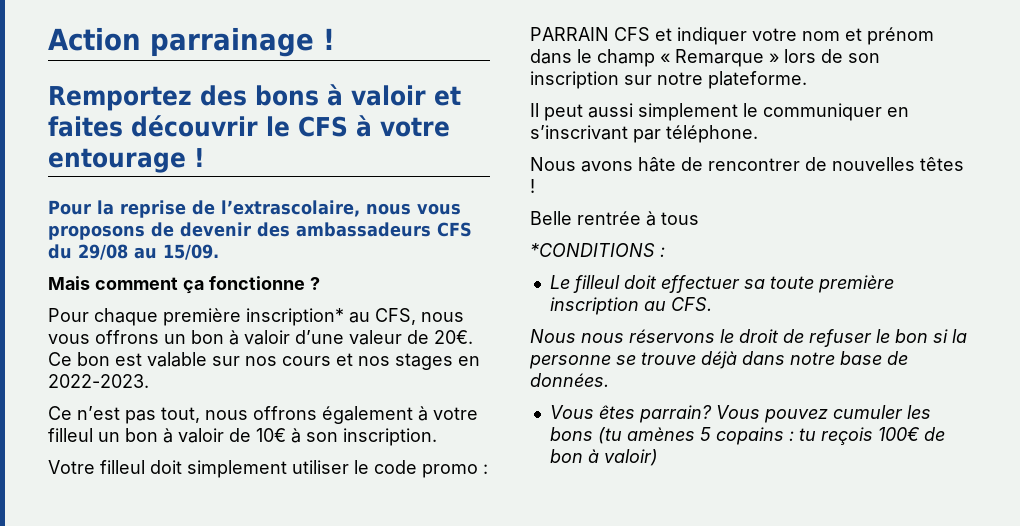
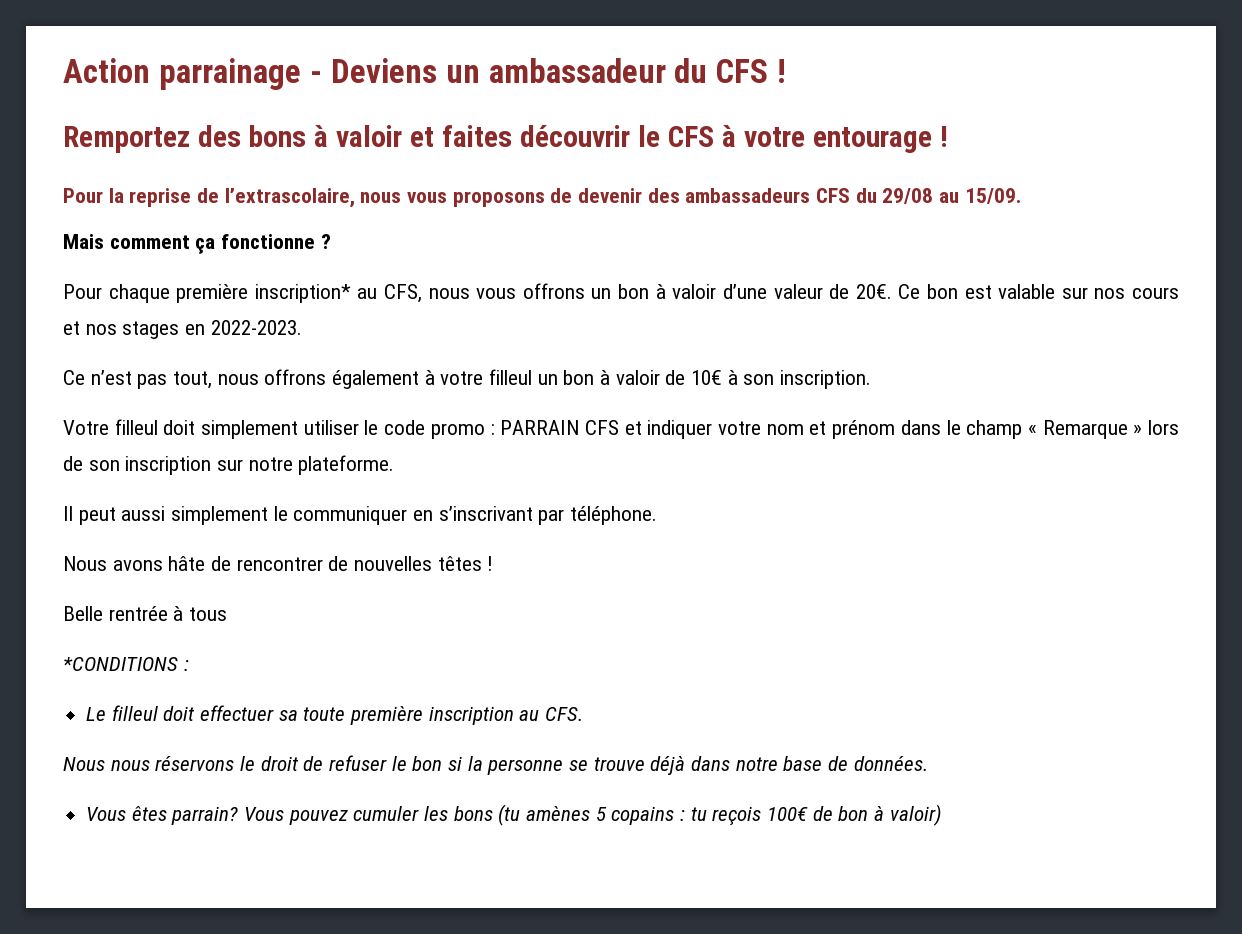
- Action parrainage !
+ Action parrainage - Deviens un ambassadeur du CFS !

